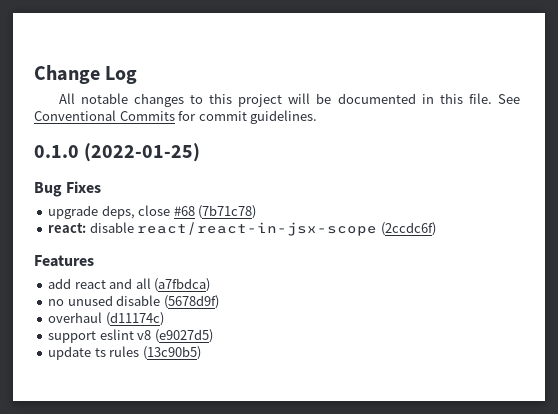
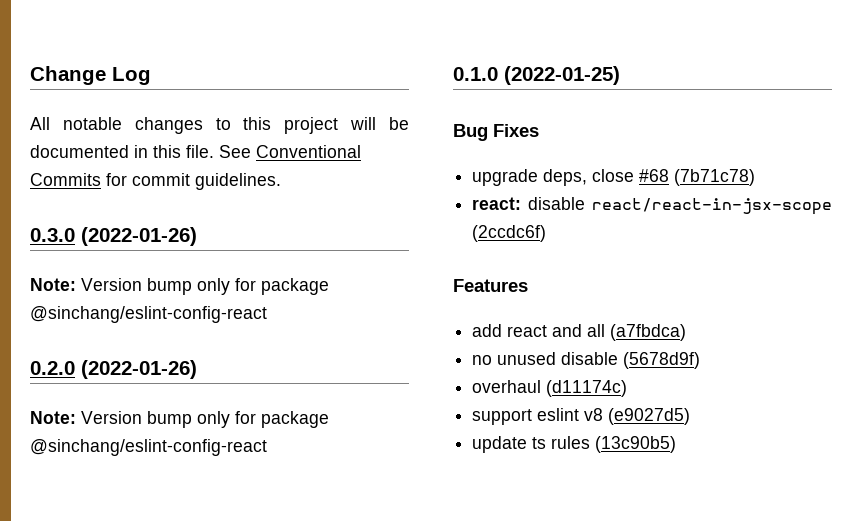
+ 0.3.0 (2022-01-26)
+ Note: Version bump only for package @sinchang/eslint-config-react
+ 0.2.0 (2022-01-26)
+ Note: Version bump only for package @sinchang/eslint-config-react

